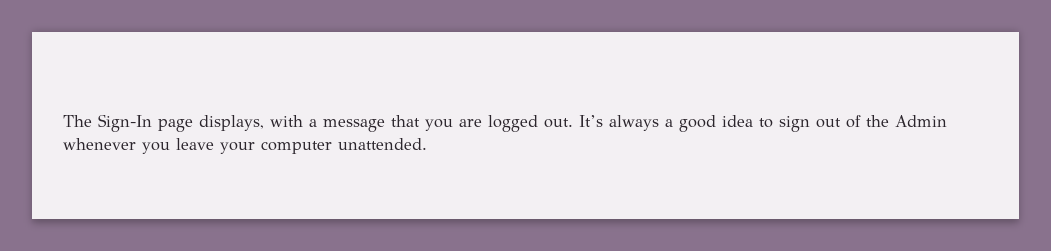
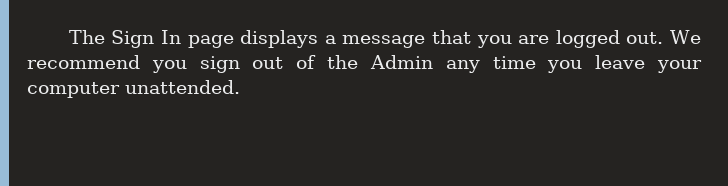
- The Sign-In page displays, with a message that you are logged out.
+ The Sign In page displays a message that you are logged out.
- It’s always a good idea to sign out of the Admin whenever you leave your computer unattended.
+ We recommend you sign out of the Admin any time you leave your computer unattended.

